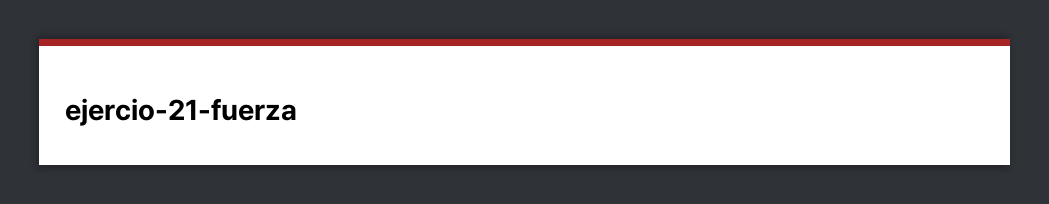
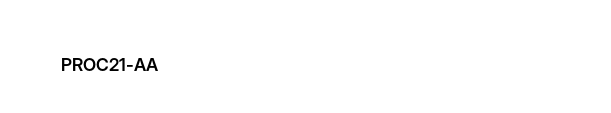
- ejercio-21-fuerza
+ PROC21-AA

